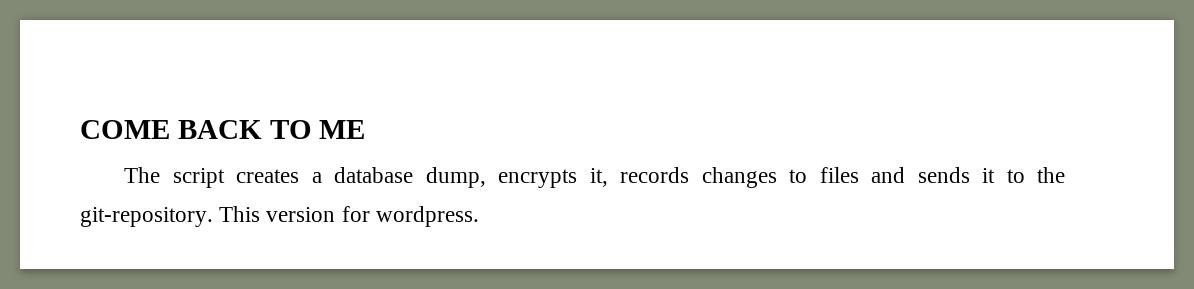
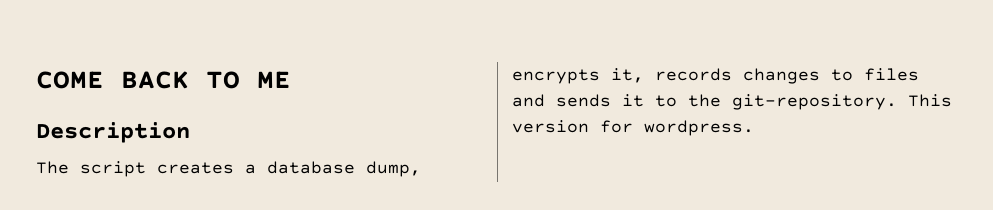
+ Description

